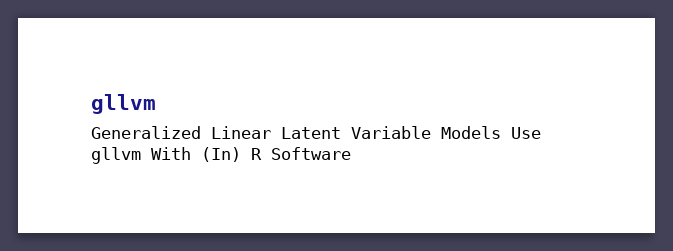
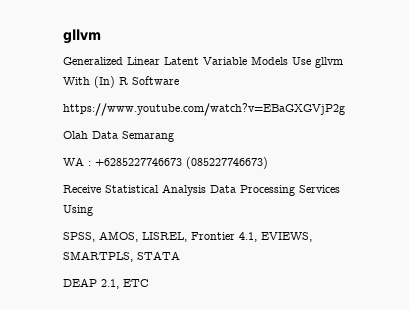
+ https://www.youtube.com/watch?v=EBaGXGVjP2g
+ Olah Data Semarang
+ WA : +6285227746673 (085227746673)
+ Receive Statistical Analysis Data Processing Services Using
+ SPSS, AMOS, LISREL, Frontier 4.1, EVIEWS, SMARTPLS, STATA
+ DEAP 2.1, ETC

